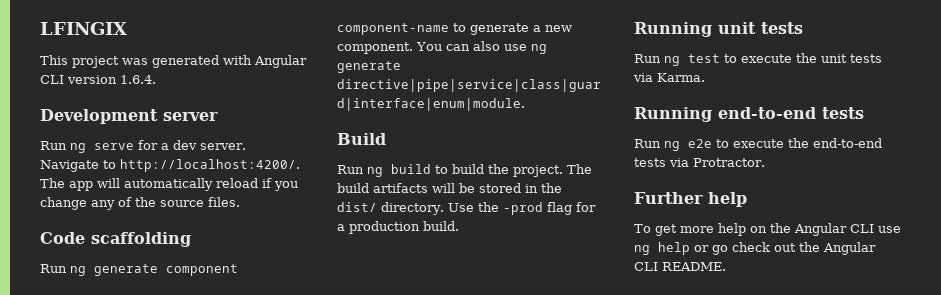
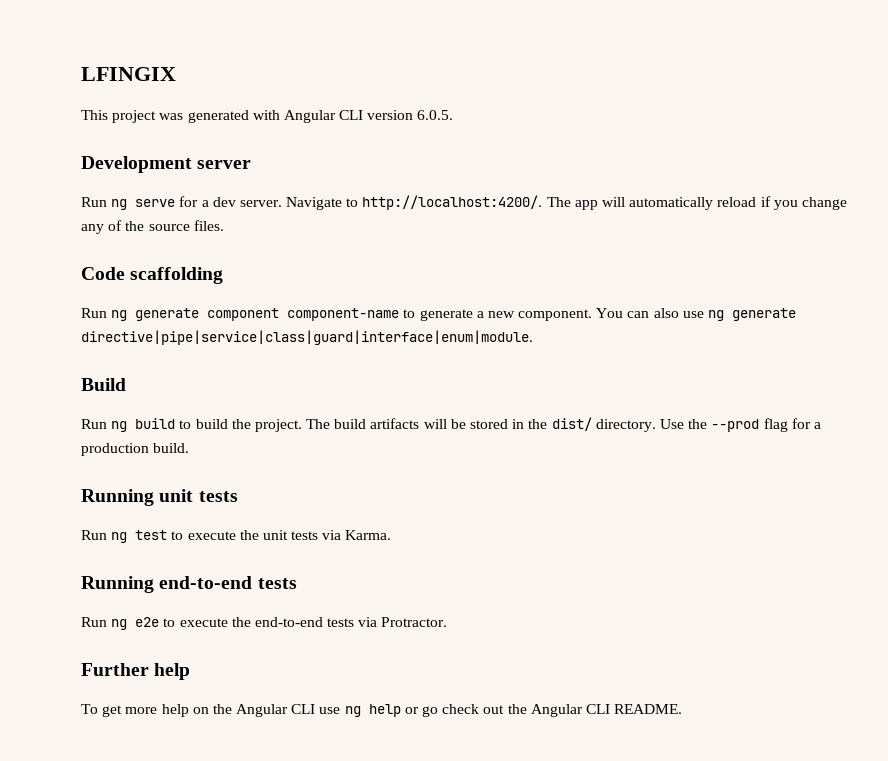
- This project was generated with Angular CLI version 1.6.4.
+ This project was generated with Angular CLI version 6.0.5.
- Use the -prod flag for a production build.
+ Use the --prod flag for a production build.

